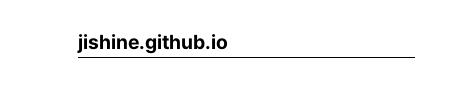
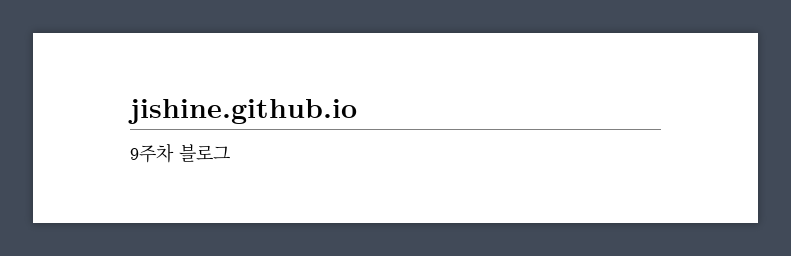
+ 9주차 블로그

